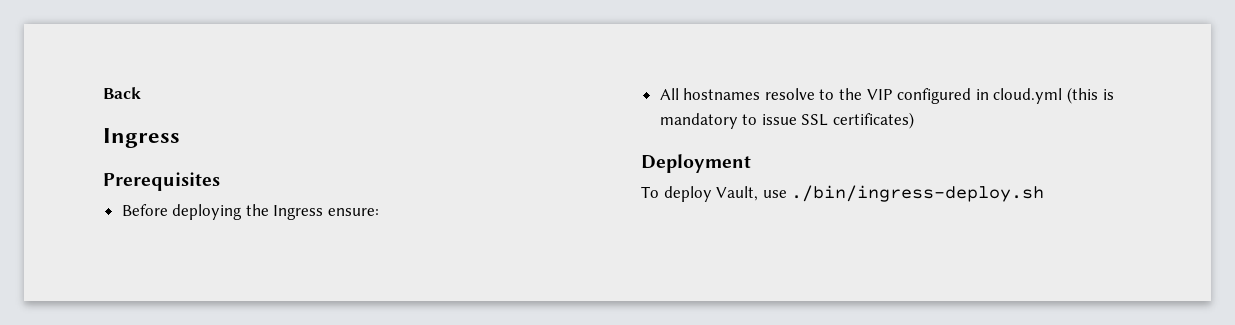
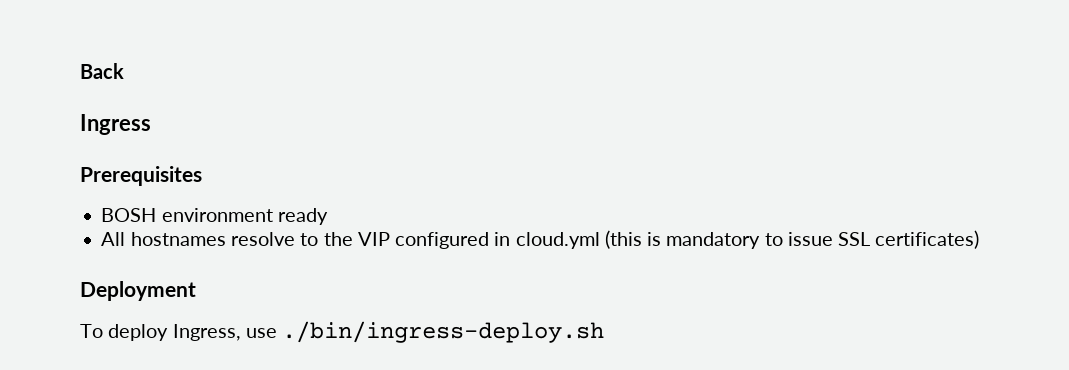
- Before deploying the Ingress ensure:
+ BOSH environment ready
- To deploy Vault, use ./bin/ingress-deploy.sh
+ To deploy Ingress, use ./bin/ingress-deploy.sh

